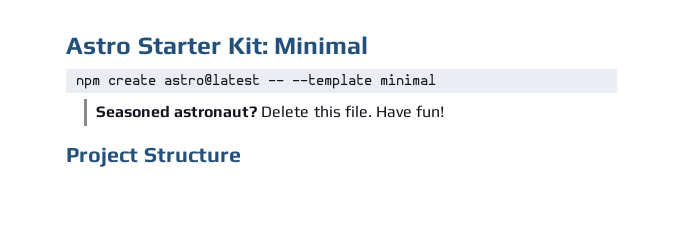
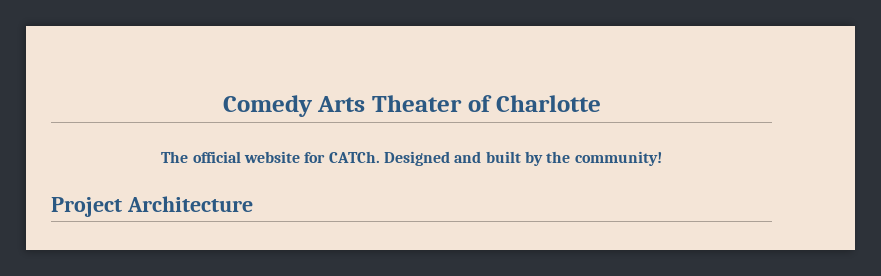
- Astro Starter Kit: Minimal
- npm create astro@latest -- --template minimal
- Seasoned astronaut? Delete this file. Have fun!
+ Comedy Arts Theater of Charlotte
+ The official website for CATCh. Designed and built by the community!
- Project Structure
+ Project Architecture

